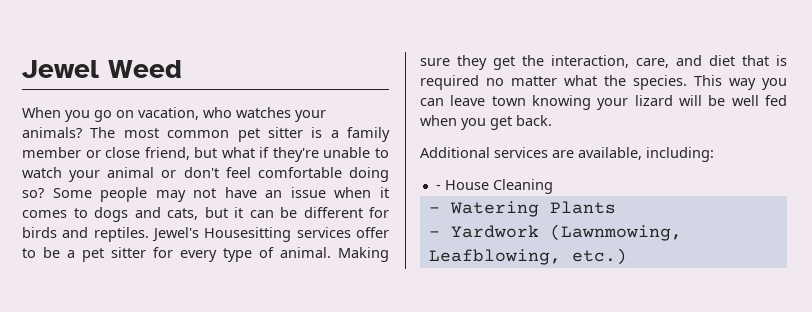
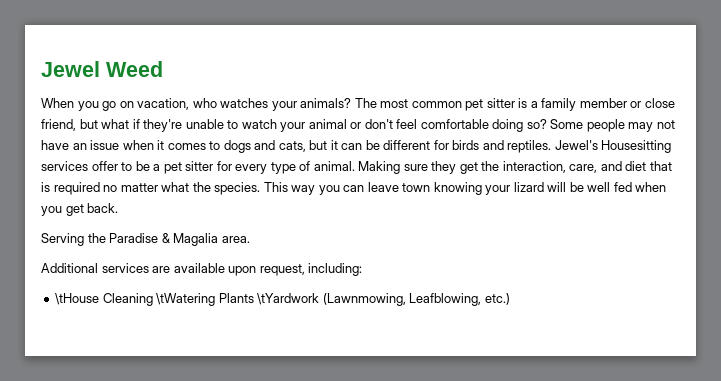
+ Serving the Paradise & Magalia area.
- Additional services are available, including:
+ Additional services are available upon request, including:
- - House Cleaning
- - Watering Plants
- - Yardwork (Lawnmowing, Leafblowing, etc.)
+ \tHouse Cleaning \tWatering Plants \tYardwork (Lawnmowing, Leafblowing, etc.)

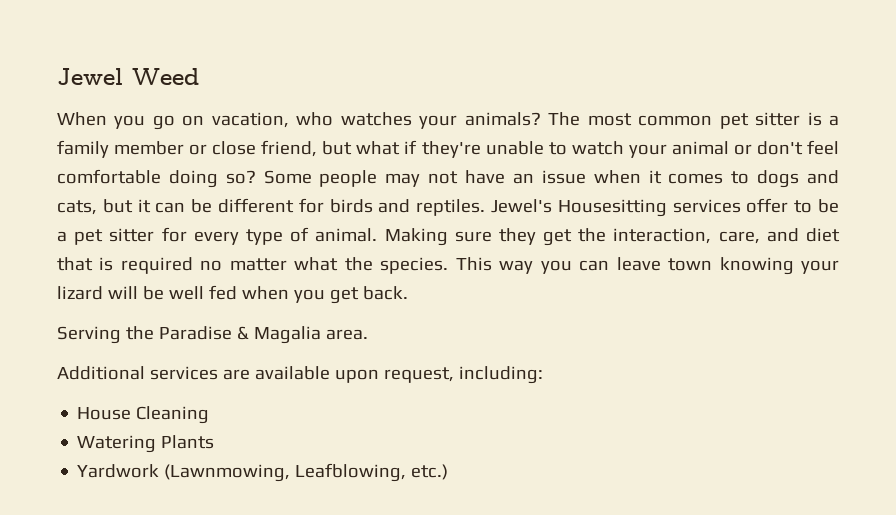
- \tHouse Cleaning \tWatering Plants \tYardwork (Lawnmowing, Leafblowing, etc.)
+ House Cleaning
+ Watering Plants
+ Yardwork (Lawnmowing, Leafblowing, etc.)

